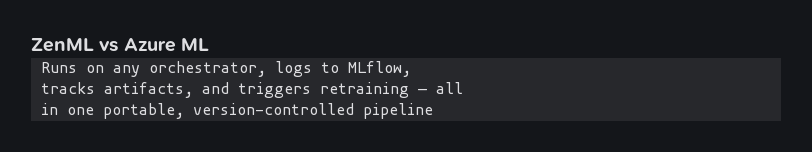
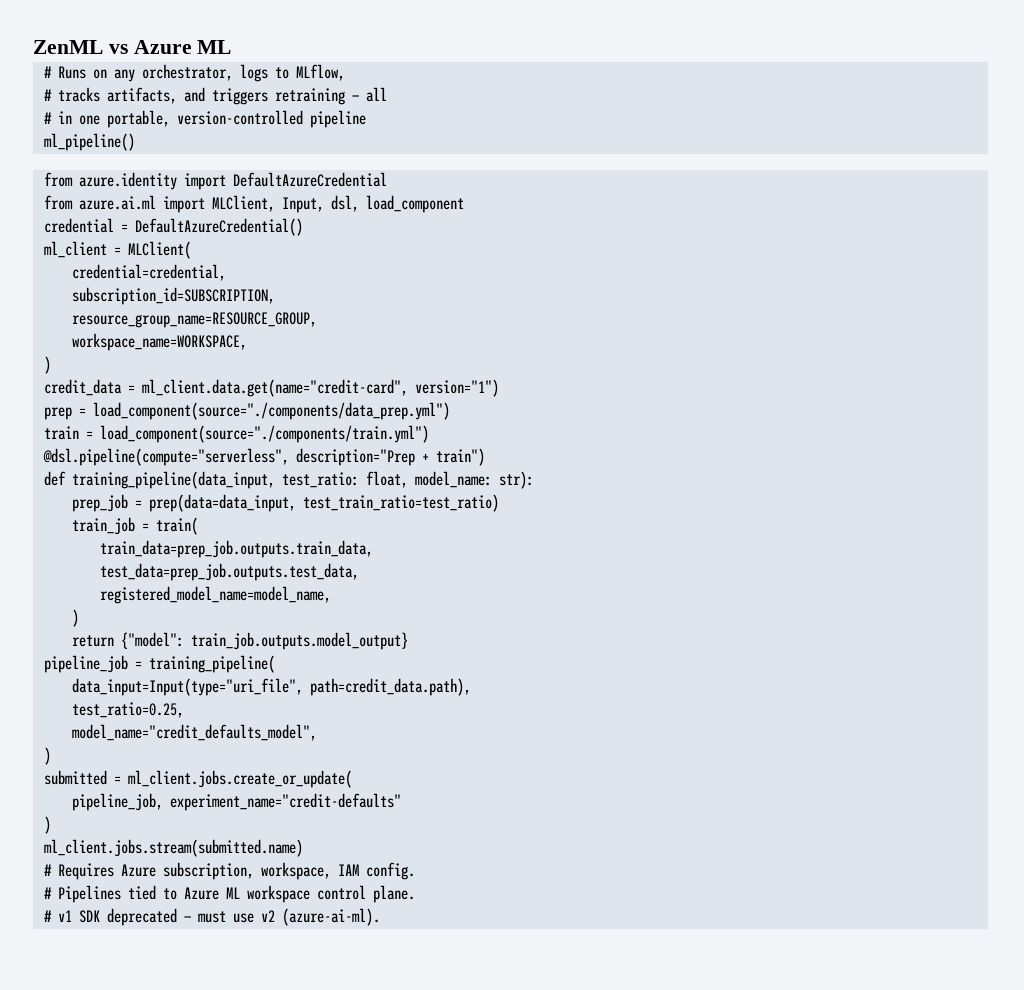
- Runs on any orchestrator, logs to MLflow,
+ # Runs on any orchestrator, logs to MLflow,
- tracks artifacts, and triggers retraining — all
+ # tracks artifacts, and triggers retraining — all
- in one portable, version-controlled pipeline
+ # in one portable, version-controlled pipeline
+ ml_pipeline()
+ from azure.identity import DefaultAzureCredential
+ from azure.ai.ml import MLClient, Input, dsl, load_component
+ credential = DefaultAzureCredential()
+ ml_client = MLClient(
+ credential=credential,
+ subscription_id=SUBSCRIPTION,
+ resource_group_name=RESOURCE_GROUP,
+ workspace_name=WORKSPACE,
+ )
+ credit_data = ml_client.data.get(name="credit-card", version="1")
+ prep = load_component(source="./components/data_prep.yml")
+ train = load_component(source="./components/train.yml")
+ @dsl.pipeline(compute="serverless", description="Prep + train")
+ def training_pipeline(data_input, test_ratio: float, model_name: str):
+ prep_job = prep(data=data_input, test_train_ratio=test_ratio)
+ train_job = train(
+ train_data=prep_job.outputs.train_data,
+ test_data=prep_job.outputs.test_data,
+ registered_model_name=model_name,
+ )
+ return {"model": train_job.outputs.model_output}
+ pipeline_job = training_pipeline(
+ data_input=Input(type="uri_file", path=credit_data.path),
+ test_ratio=0.25,
+ model_name="credit_defaults_model",
+ )
+ submitted = ml_client.jobs.create_or_update(
+ pipeline_job, experiment_name="credit-defaults"
+ )
+ ml_client.jobs.stream(submitted.name)
+ # Requires Azure subscription, workspace, IAM config.
+ # Pipelines tied to Azure ML workspace control plane.
+ # v1 SDK deprecated — must use v2 (azure-ai-ml).

